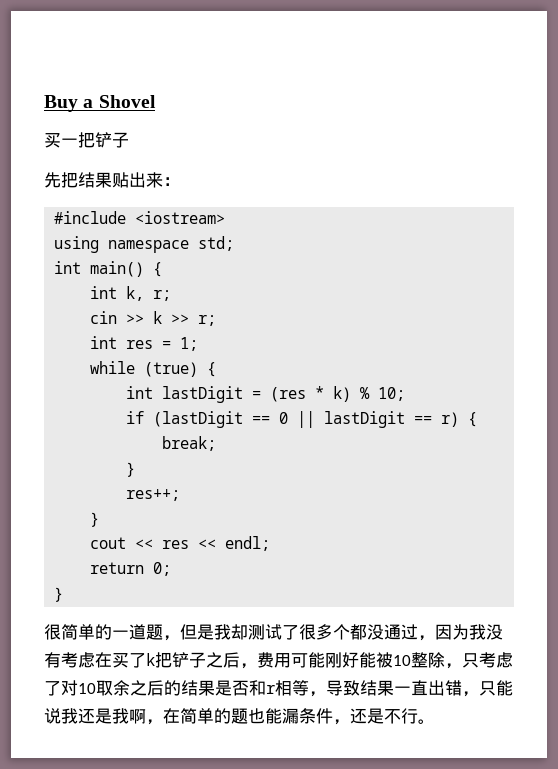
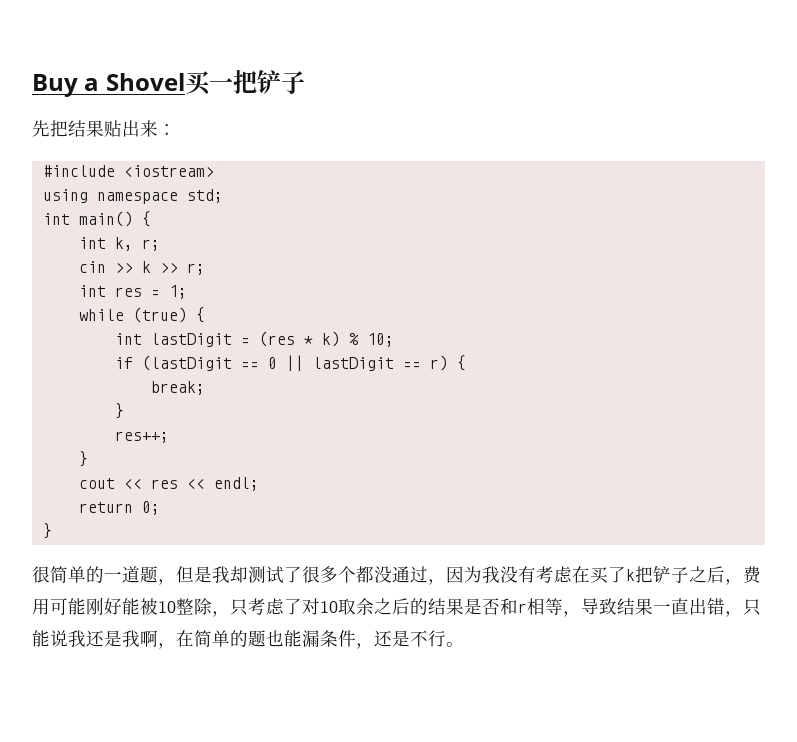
- Buy a Shovel
- 买一把铲子
+ Buy a Shovel买一把铲子

